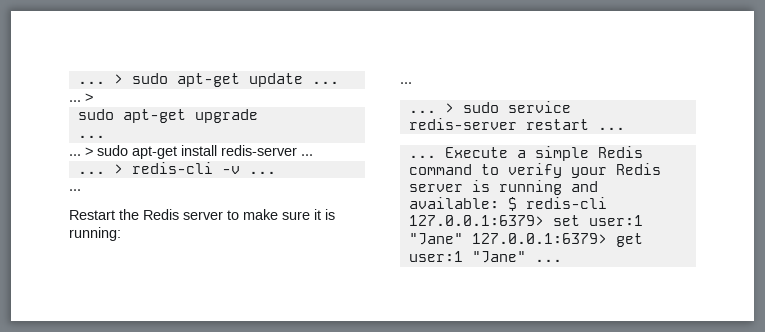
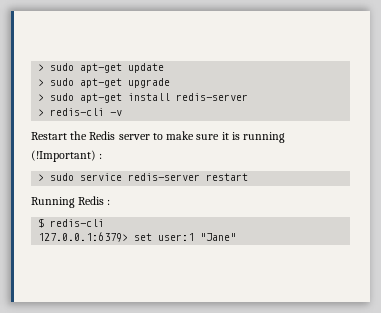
- ... > sudo apt-get update ...
- ... >
- sudo apt-get upgrade
- ...
- ... > sudo apt-get install redis-server ...
- ... > redis-cli -v ...
- ...
+ > sudo apt-get update
+ > sudo apt-get upgrade
+ > sudo apt-get install redis-server
+ > redis-cli -v
- Restart the Redis server to make sure it is running:
- ...
- ... > sudo service redis-server restart ...
- ... Execute a simple Redis command to verify your Redis server is running and available: $ redis-cli
+ Restart the Redis server to make sure it is running (!Important) :
+ > sudo service redis-server restart
+ Running Redis :
+ $ redis-cli
- 127.0.0.1:6379> set user:1 "Jane" 127.0.0.1:6379> get user:1 "Jane" ...
+ 127.0.0.1:6379> set user:1 "Jane"

